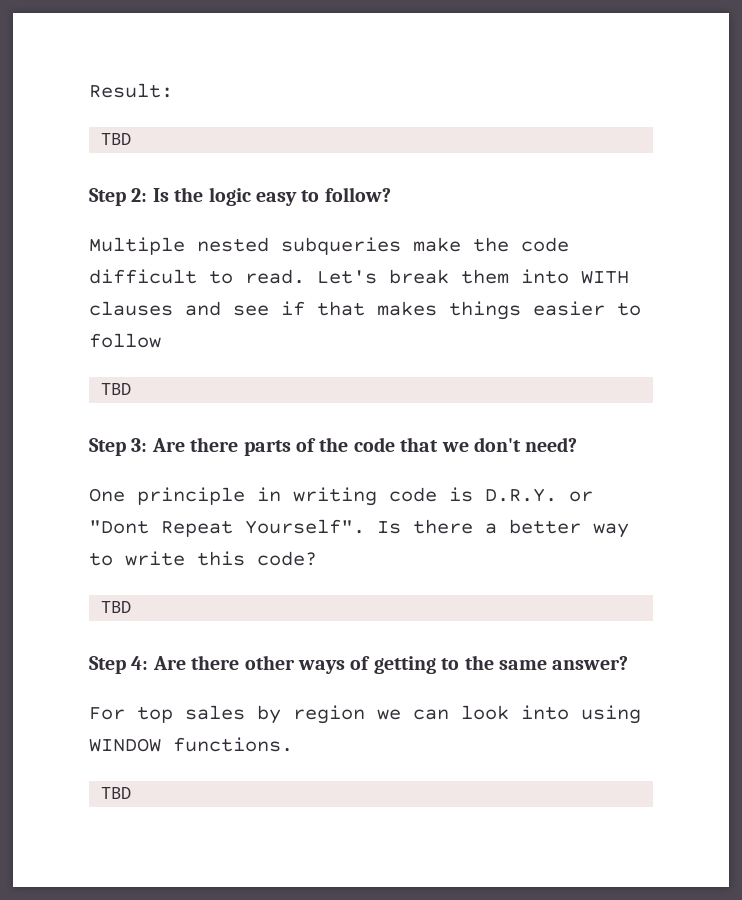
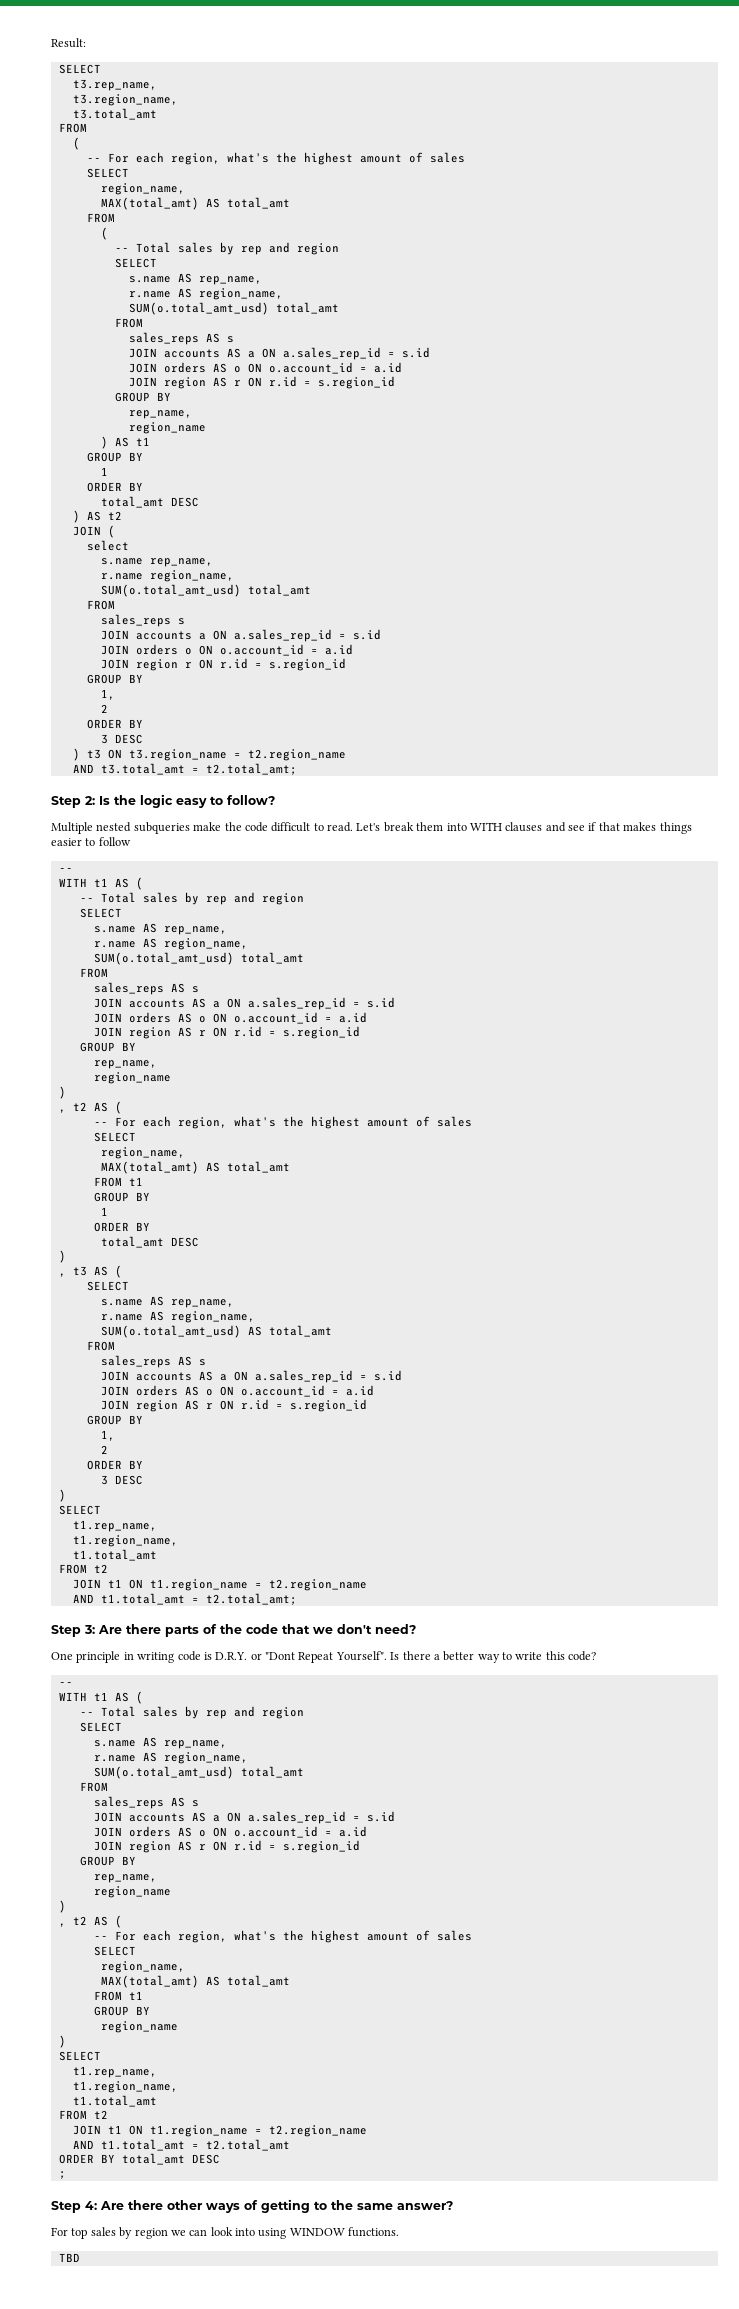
  Result:
- TBD
+ SELECT
+ t3.rep_name,
+ t3.region_name,
+ t3.total_amt
+ FROM
+ (
+ -- For each region, what's the highest amount of sales
+ SELECT
+ region_name,
+ MAX(total_amt) AS total_amt
+ FROM
+ (
+ -- Total sales by rep and region
+ SELECT
+ s.name AS rep_name,
+ r.name AS region_name,
+ SUM(o.total_amt_usd) total_amt
+ FROM
+ sales_reps AS s
+ JOIN accounts AS a ON a.sales_rep_id = s.id
+ JOIN orders AS o ON o.account_id = a.id
+ JOIN region AS r ON r.id = s.region_id
+ GROUP BY
+ rep_name,
+ region_name
+ ) AS t1
+ GROUP BY
+ 1
+ ORDER BY
+ total_amt DESC
+ ) AS t2
+ JOIN (
+ select
+ s.name rep_name,
+ r.name region_name,
+ SUM(o.total_amt_usd) total_amt
+ FROM
+ sales_reps s
+ JOIN accounts a ON a.sales_rep_id = s.id
+ JOIN orders o ON o.account_id = a.id
+ JOIN region r ON r.id = s.region_id
+ GROUP BY
+ 1,
+ 2
+ ORDER BY
+ 3 DESC
+ ) t3 ON t3.region_name = t2.region_name
+ AND t3.total_amt = t2.total_amt;
  Let's break them into WITH clauses and see if that makes things easier to follow
- TBD
+ --
+ WITH t1 AS (
+ -- Total sales by rep and region
+ SELECT
+ s.name AS rep_name,
+ r.name AS region_name,
+ SUM(o.total_amt_usd) total_amt
+ FROM
+ sales_reps AS s
+ JOIN accounts AS a ON a.sales_rep_id = s.id
+ JOIN orders AS o ON o.account_id = a.id
+ JOIN region AS r ON r.id = s.region_id
+ GROUP BY
+ rep_name,
+ region_name
+ )
+ , t2 AS (
+ -- For each region, what's the highest amount of sales
+ SELECT
+ region_name,
+ MAX(total_amt) AS total_amt
+ FROM t1
+ GROUP BY
+ 1
+ ORDER BY
+ total_amt DESC
+ )
+ , t3 AS (
+ SELECT
+ s.name AS rep_name,
+ r.name AS region_name,
+ SUM(o.total_amt_usd) AS total_amt
+ FROM
+ sales_reps AS s
+ JOIN accounts AS a ON a.sales_rep_id = s.id
+ JOIN orders AS o ON o.account_id = a.id
+ JOIN region AS r ON r.id = s.region_id
+ GROUP BY
+ 1,
+ 2
+ ORDER BY
+ 3 DESC
+ )
+ SELECT
+ t1.rep_name,
+ t1.region_name,
+ t1.total_amt
+ FROM t2
+ JOIN t1 ON t1.region_name = t2.region_name
+ AND t1.total_amt = t2.total_amt;
  Is there a better way to write this code?
- TBD
+ --
+ WITH t1 AS (
+ -- Total sales by rep and region
+ SELECT
+ s.name AS rep_name,
+ r.name AS region_name,
+ SUM(o.total_amt_usd) total_amt
+ FROM
+ sales_reps AS s
+ JOIN accounts AS a ON a.sales_rep_id = s.id
+ JOIN orders AS o ON o.account_id = a.id
+ JOIN region AS r ON r.id = s.region_id
+ GROUP BY
+ rep_name,
+ region_name
+ )
+ , t2 AS (
+ -- For each region, what's the highest amount of sales
+ SELECT
+ region_name,
+ MAX(total_amt) AS total_amt
+ FROM t1
+ GROUP BY
+ region_name
+ )
+ SELECT
+ t1.rep_name,
+ t1.region_name,
+ t1.total_amt
+ FROM t2
+ JOIN t1 ON t1.region_name = t2.region_name
+ AND t1.total_amt = t2.total_amt
+ ORDER BY total_amt DESC
+ ;

